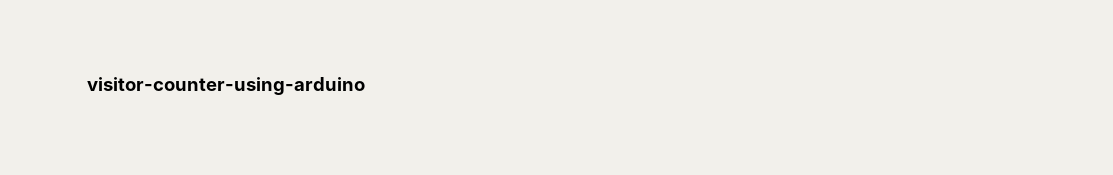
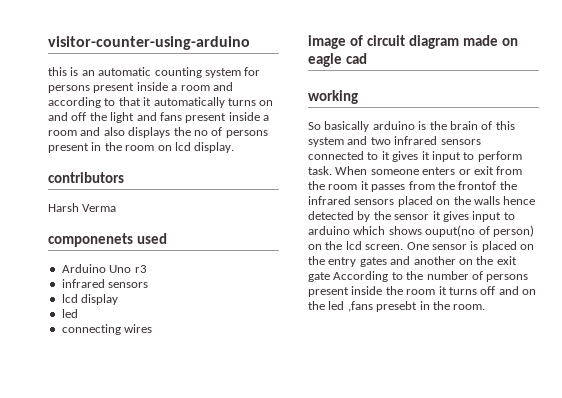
+ this is an automatic counting system for persons present inside a room and according to that it automatically turns on and off the light and fans present inside a room and also displays the no of persons present in the room on lcd display.
+ contributors
+ Harsh Verma
+ componenets used
+ Arduino Uno r3
+ infrared sensors
+ lcd display
+ led
+ connecting wires
+ image of circuit diagram made on eagle cad
+ working
+ So basically arduino is the brain of this system and two infrared sensors connected to it gives it input to perform task. When someone enters or exit from the room it passes from the frontof the infrared sensors placed on the walls hence detected by the sensor it gives input to arduino which shows ouput(no of person) on the lcd screen. One sensor is placed on the entry gates and another on the exit gate According to the number of persons present inside the room it turns off and on the led ,fans presebt in the room.

